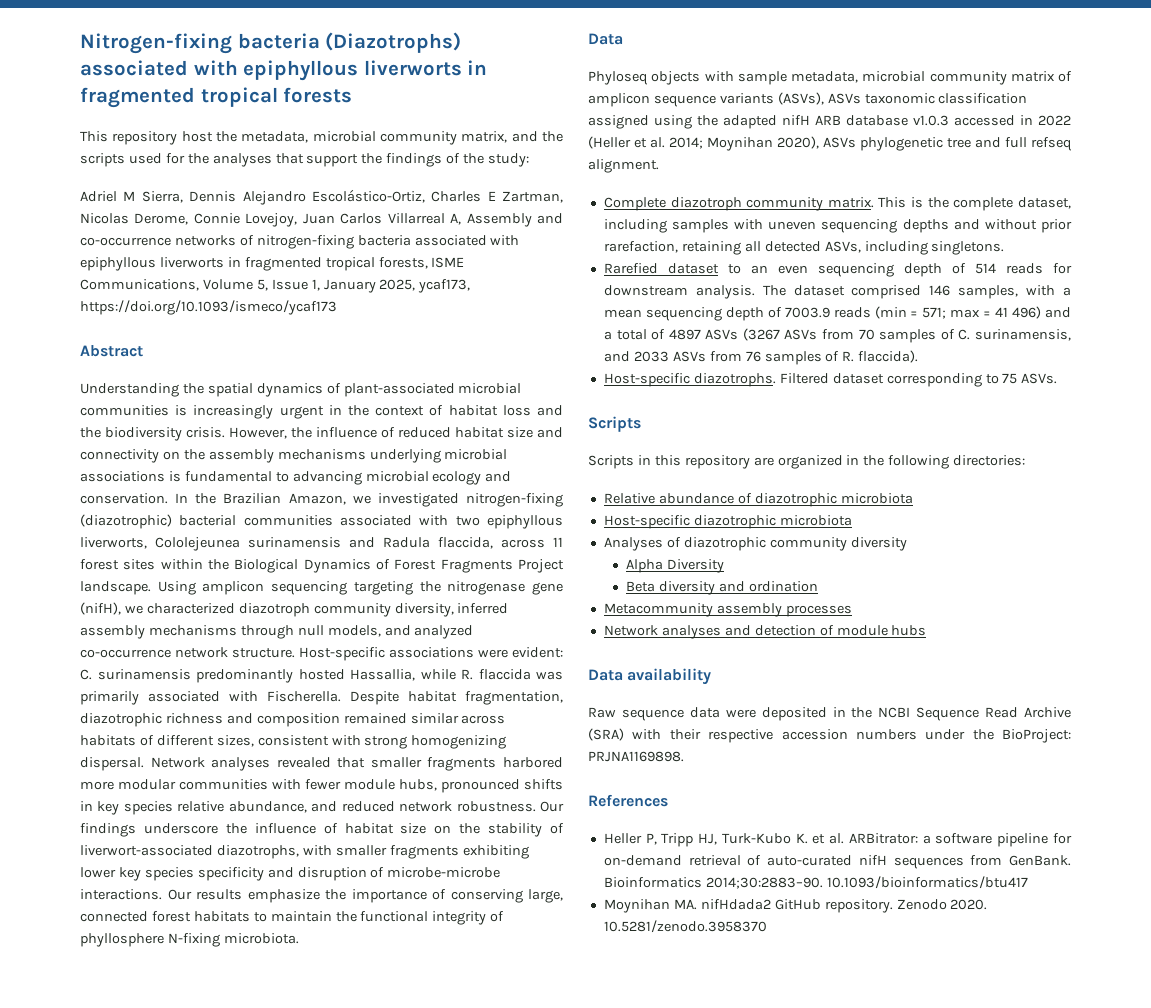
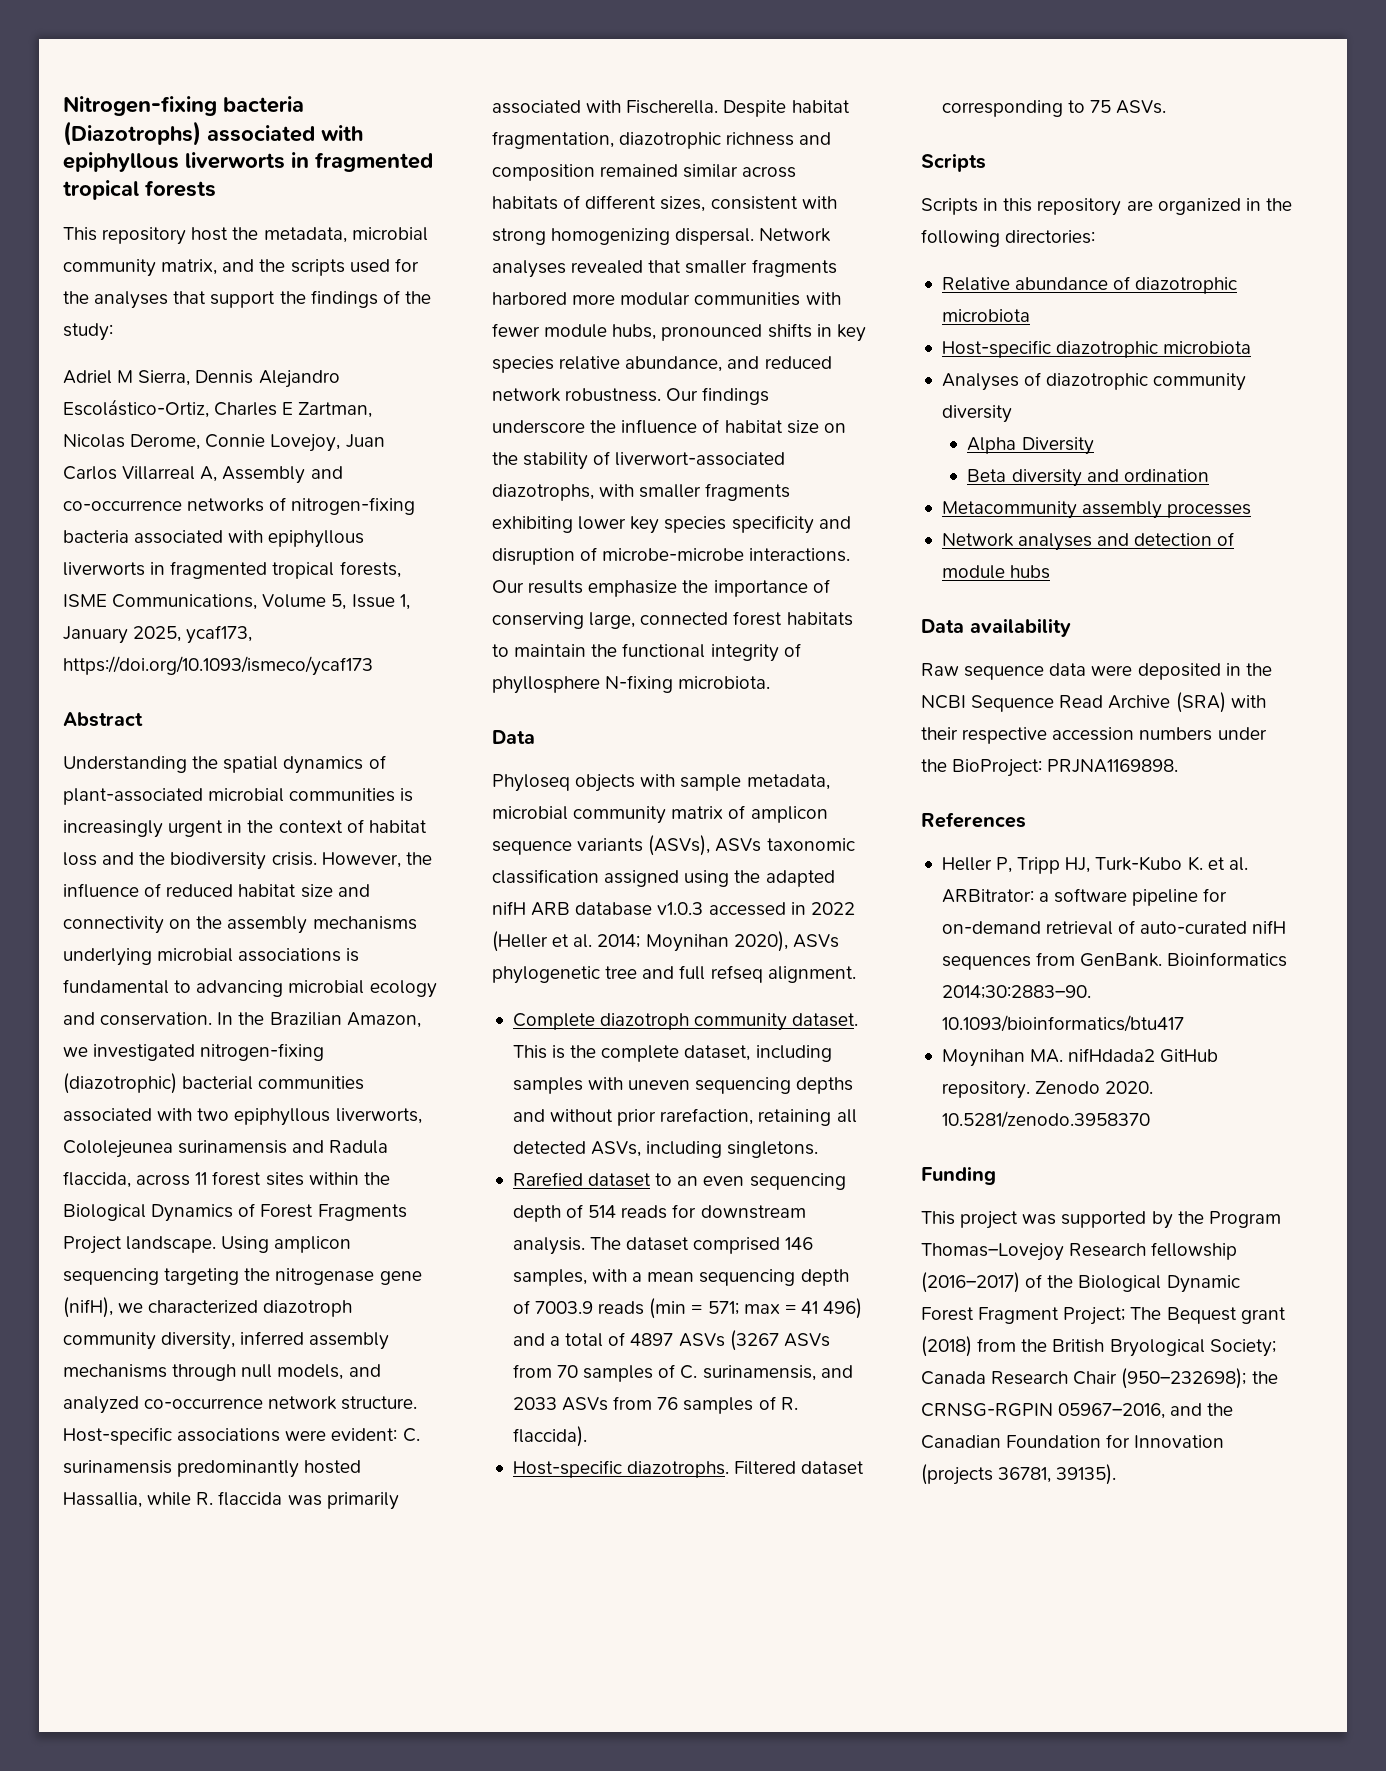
- Complete diazotroph community matrix.
+ Complete diazotroph community dataset.
+ Funding
+ This project was supported by the Program Thomas–Lovejoy Research fellowship (2016–2017) of the Biological Dynamic Forest Fragment Project; The Bequest grant (2018) from the British Bryological Society; Canada Research Chair (950–232698); the CRNSG-RGPIN 05967–2016, and the Canadian Foundation for Innovation (projects 36781, 39135).

